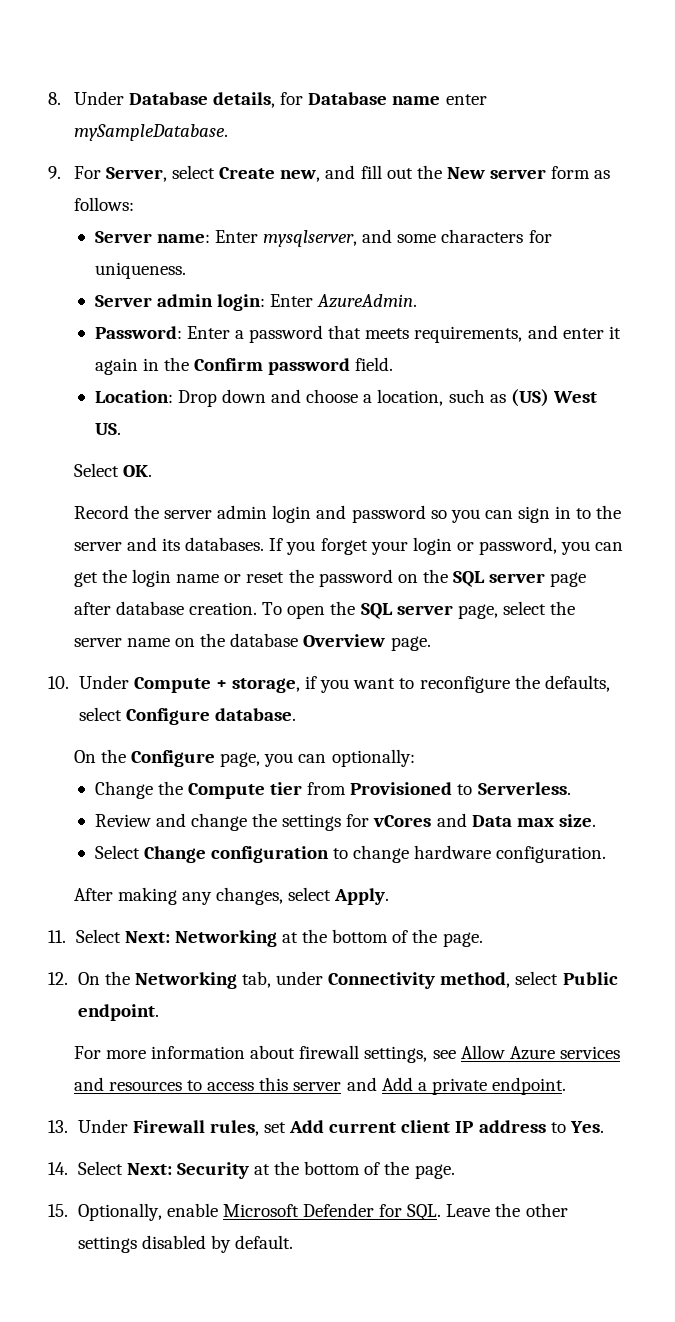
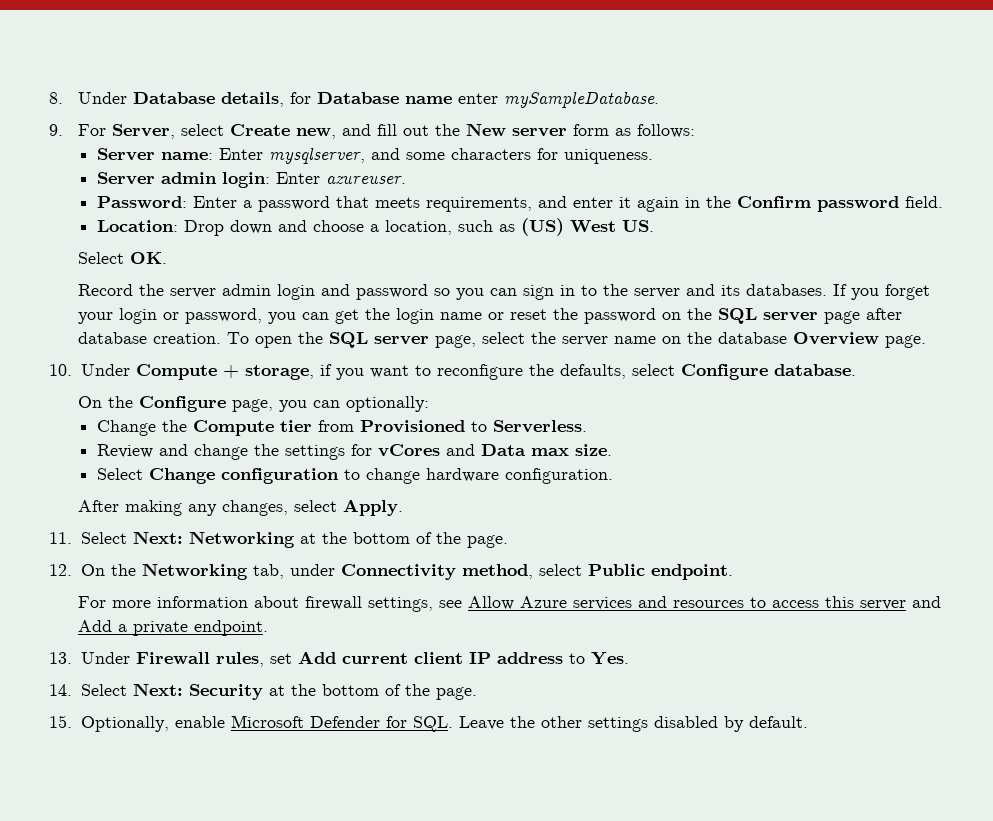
- Server admin login: Enter AzureAdmin.
+ Server admin login: Enter azureuser.

